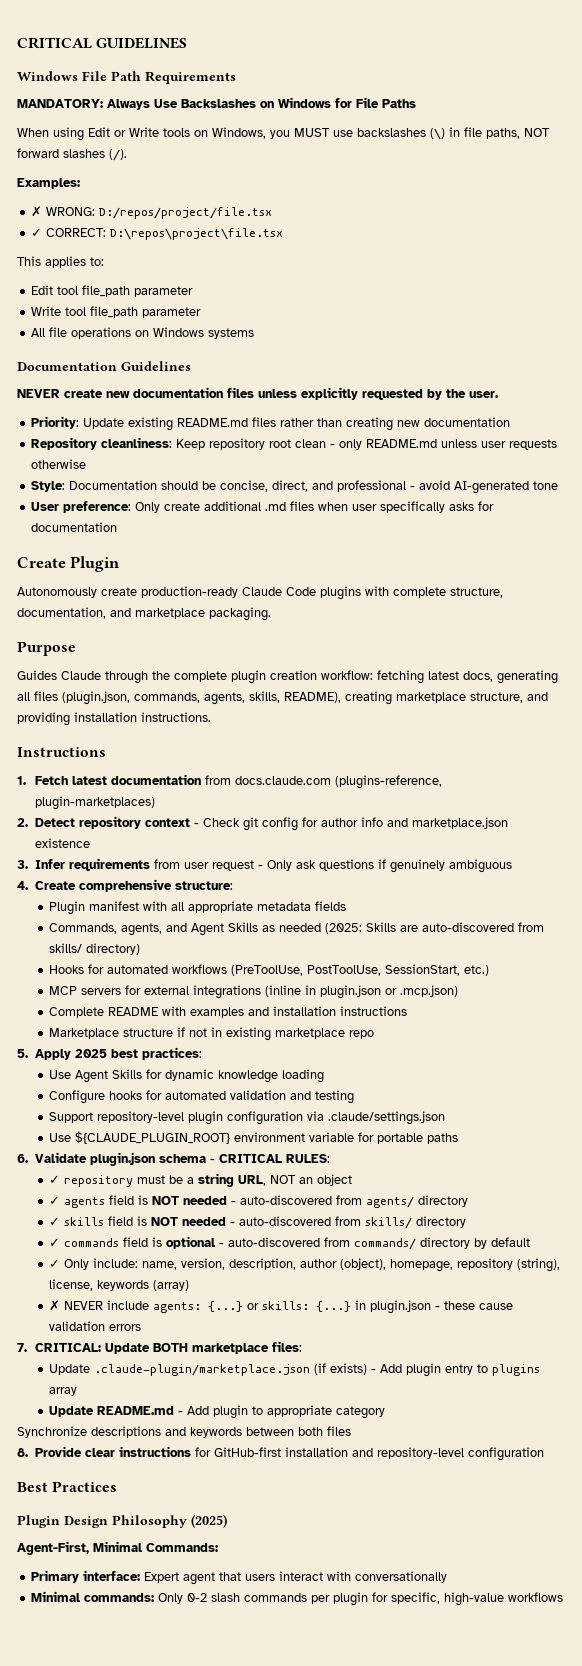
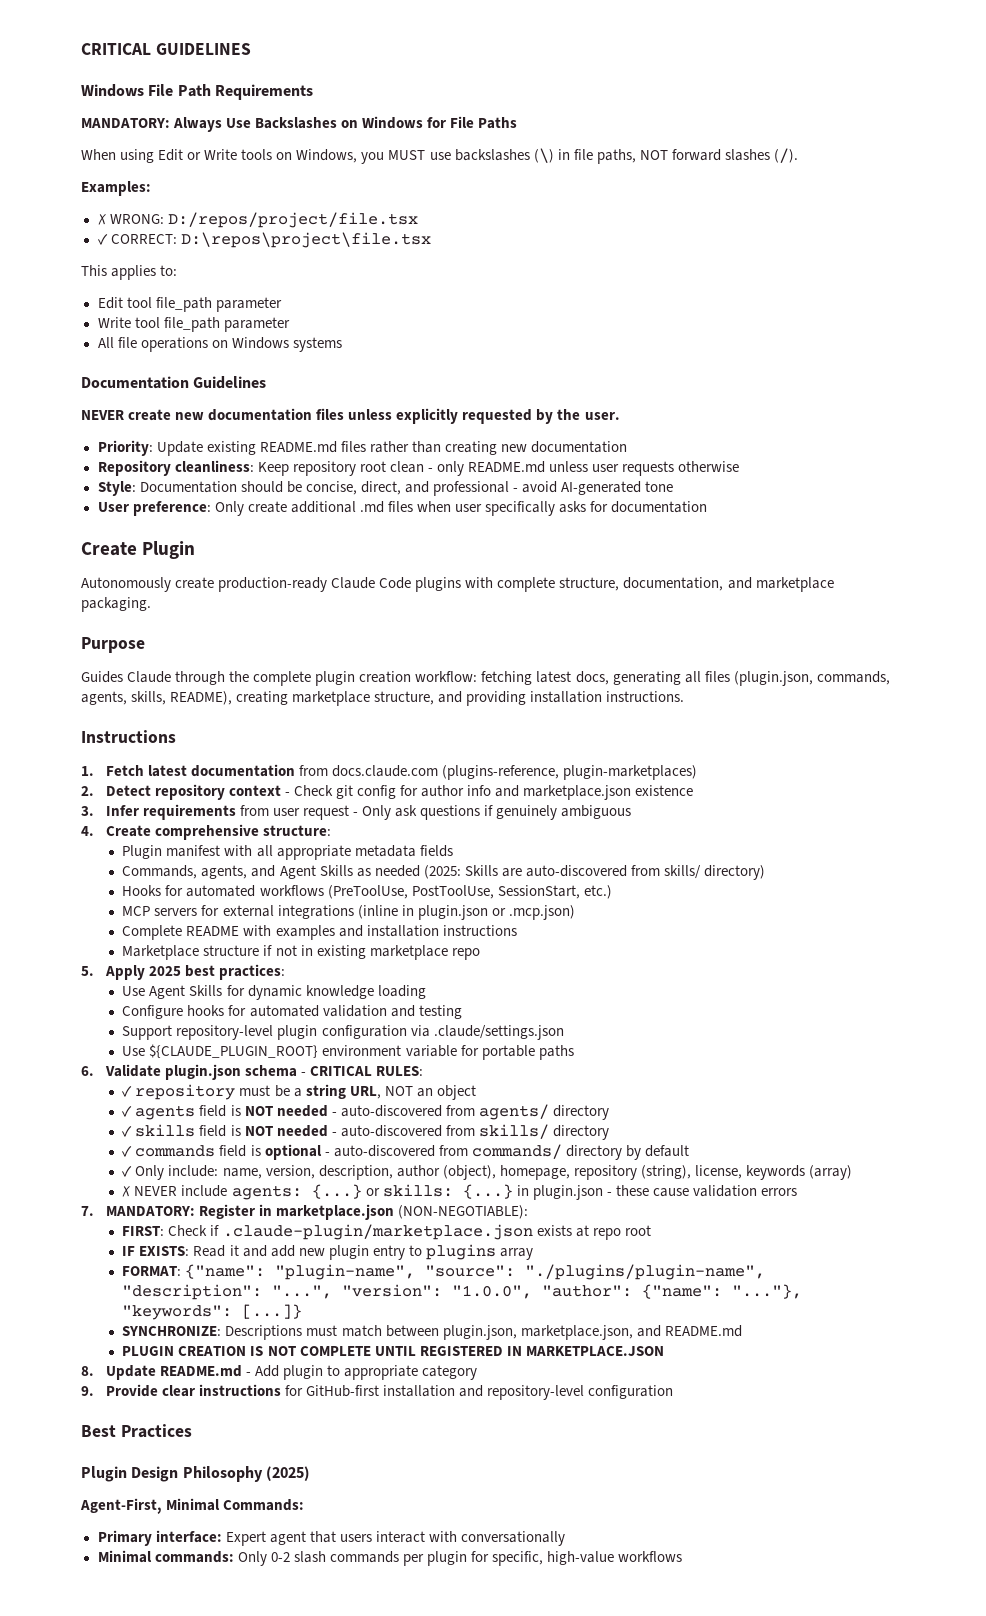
- 7. CRITICAL: Update BOTH marketplace files:
- Update .claude-plugin/marketplace.json (if exists) - Add plugin entry to plugins array
+ 7. MANDATORY: Register in marketplace.json (NON-NEGOTIABLE):
+ FIRST: Check if .claude-plugin/marketplace.json exists at repo root
+ IF EXISTS: Read it and add new plugin entry to plugins array
- Update README.md - Add plugin to appropriate category
+ FORMAT: {"name": "plugin-name", "source": "./plugins/plugin-name", "description": "...", "version": "1.0.0", "author": {"name": "..."}, "keywords": [...]}
+ SYNCHRONIZE: Descriptions must match between plugin.json, marketplace.json, and README.md
+ PLUGIN CREATION IS NOT COMPLETE UNTIL REGISTERED IN MARKETPLACE.JSON
+ 8. Update README.md - Add plugin to appropriate category
- Synchronize descriptions and keywords between both files
- 8. Provide clear instructions for GitHub-first installation and repository-level configuration
+ 9. Provide clear instructions for GitHub-first installation and repository-level configuration

